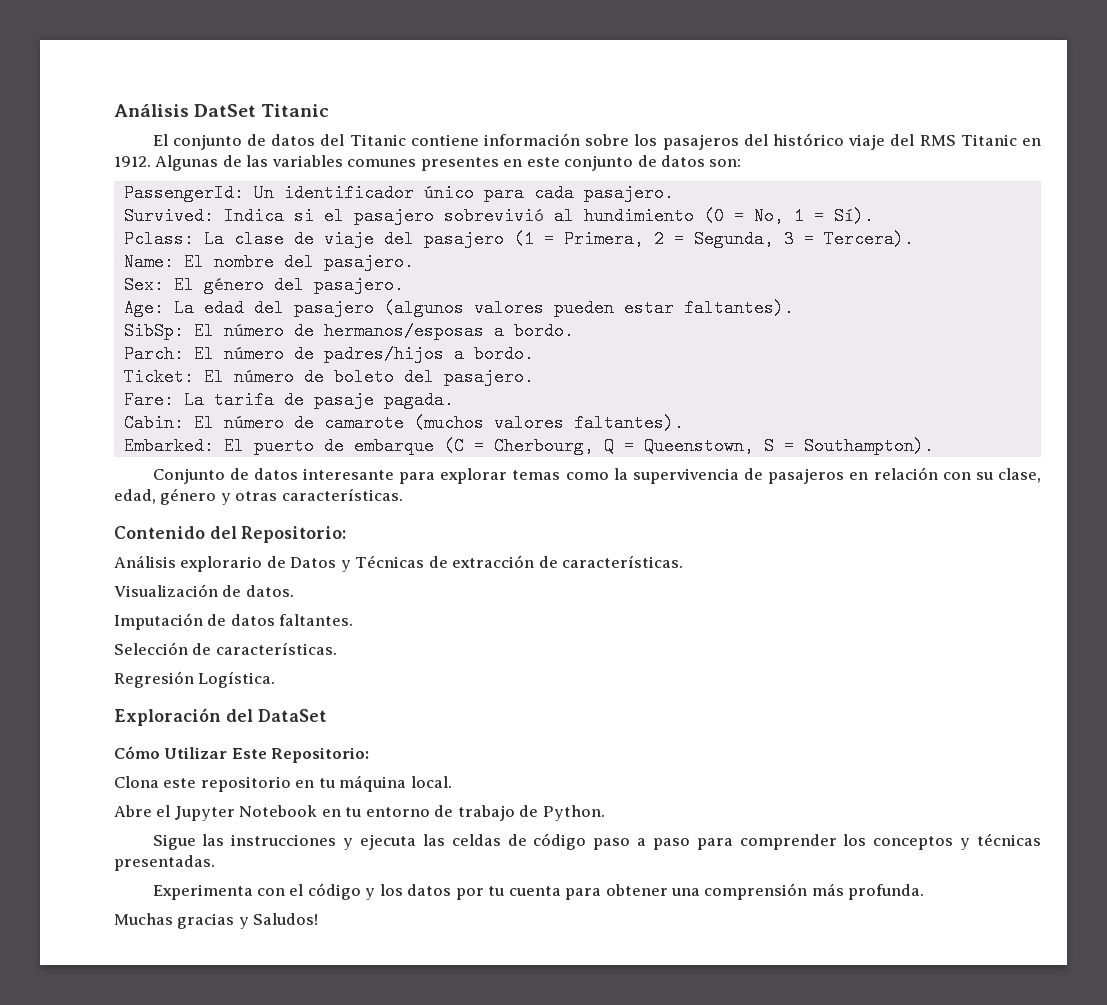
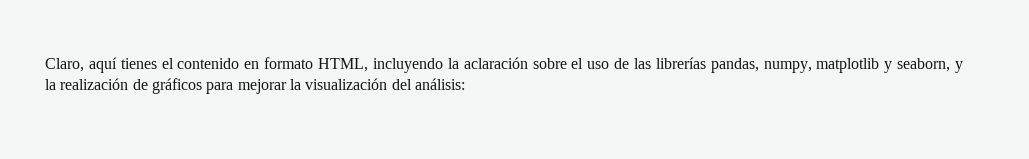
- Análisis DatSet Titanic
- El conjunto de datos del Titanic contiene información sobre los pasajeros del histórico viaje del RMS Titanic en 1912. Algunas de las variables comunes presentes en este conjunto de datos son:
- PassengerId: Un identificador único para cada pasajero.
- Survived: Indica si el pasajero sobrevivió al hundimiento (0 = No, 1 = Sí).
- Pclass: La clase de viaje del pasajero (1 = Primera, 2 = Segunda, 3 = Tercera).
- Name: El nombre del pasajero.
- Sex: El género del pasajero.
- Age: La edad del pasajero (algunos valores pueden estar faltantes).
- SibSp: El número de hermanos/esposas a bordo.
- Parch: El número de padres/hijos a bordo.
- Ticket: El número de boleto del pasajero.
- Fare: La tarifa de pasaje pagada.
- Cabin: El número de camarote (muchos valores faltantes).
- Embarked: El puerto de embarque (C = Cherbourg, Q = Queenstown, S = Southampton).
- Conjunto de datos interesante para explorar temas como la supervivencia de pasajeros en relación con su clase, edad, género y otras características.
- Contenido del Repositorio:
- Análisis explorario de Datos y Técnicas de extracción de características.
- Visualización de datos.
- Imputación de datos faltantes.
- Selección de características.
- Regresión Logística.
- Exploración del DataSet
- Cómo Utilizar Este Repositorio:
- Clona este repositorio en tu máquina local.
- Abre el Jupyter Notebook en tu entorno de trabajo de Python.
- Sigue las instrucciones y ejecuta las celdas de código paso a paso para comprender los conceptos y técnicas presentadas.
- Experimenta con el código y los datos por tu cuenta para obtener una comprensión más profunda.
- Muchas gracias y Saludos!
+ Claro, aquí tienes el contenido en formato HTML, incluyendo la aclaración sobre el uso de las librerías pandas, numpy, matplotlib y seaborn, y la realización de gráficos para mejorar la visualización del análisis:

